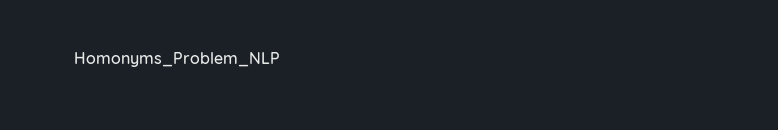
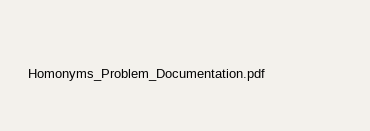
- Homonyms_Problem_NLP
+ Homonyms_Problem_Documentation.pdf

